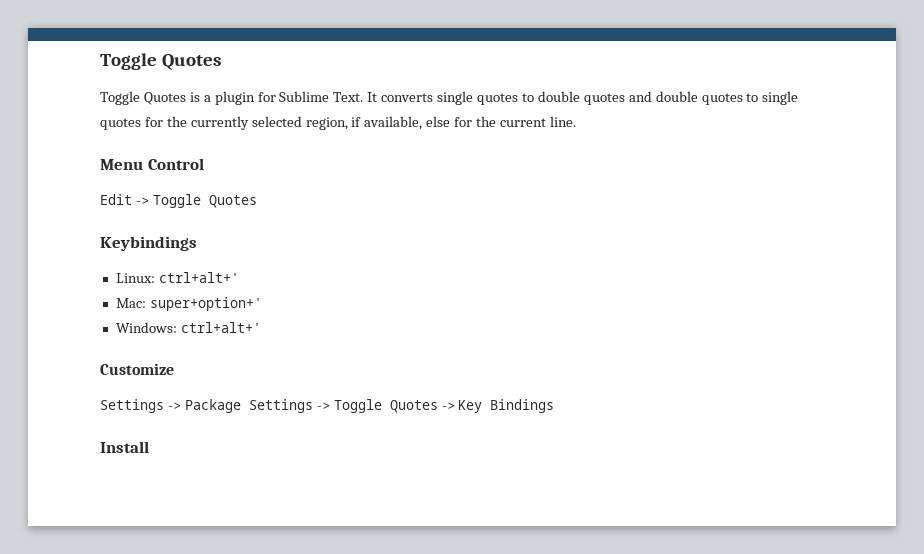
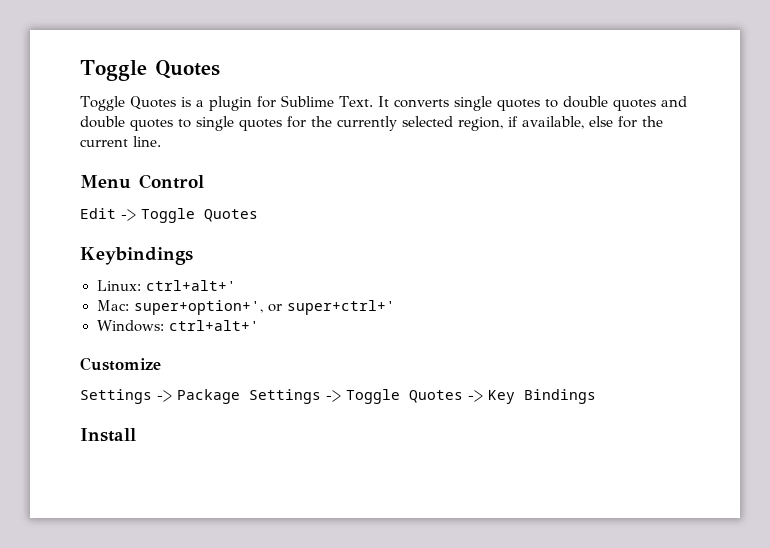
- Mac: super+option+'
+ Mac: super+option+', or super+ctrl+'

